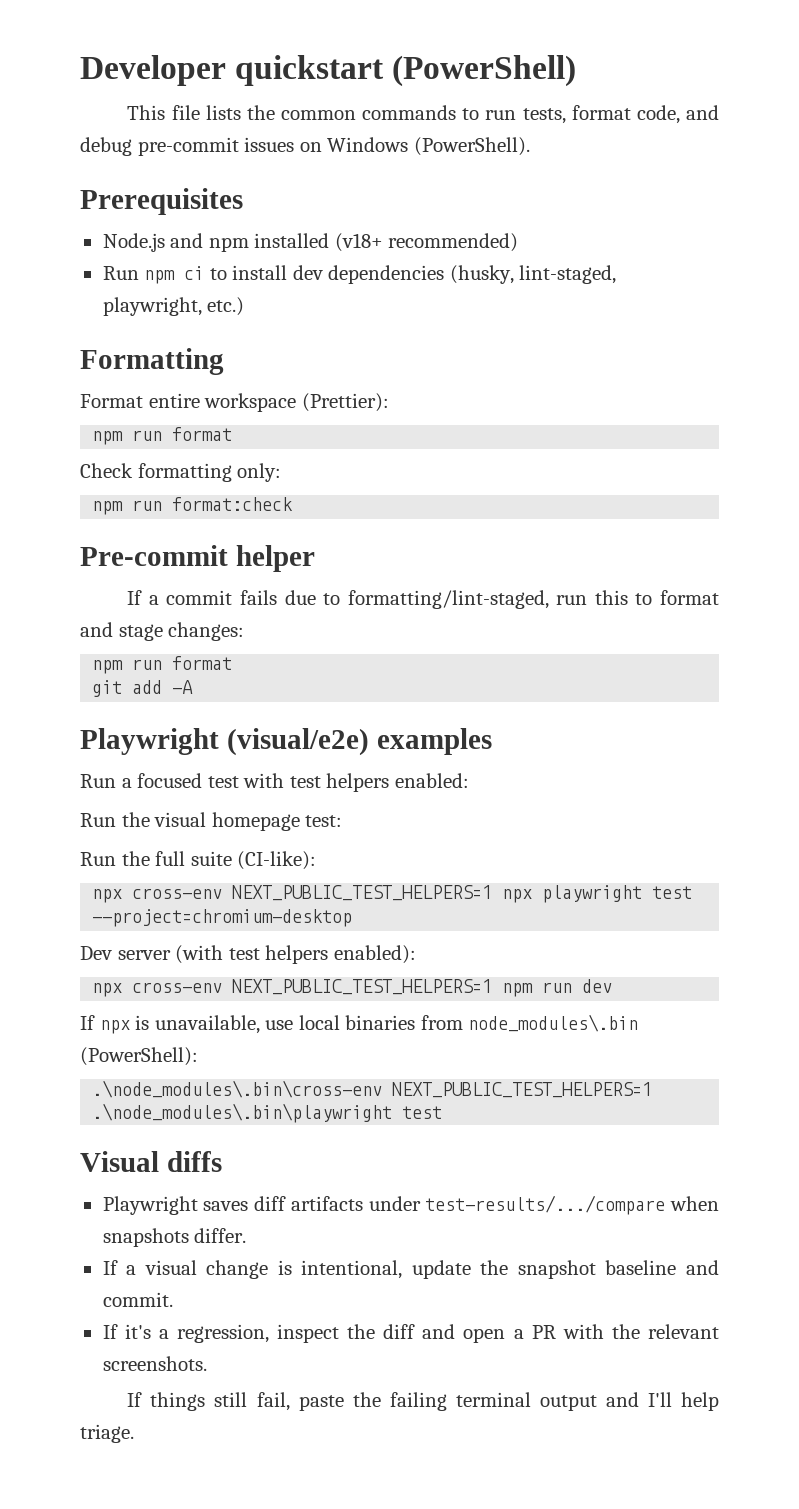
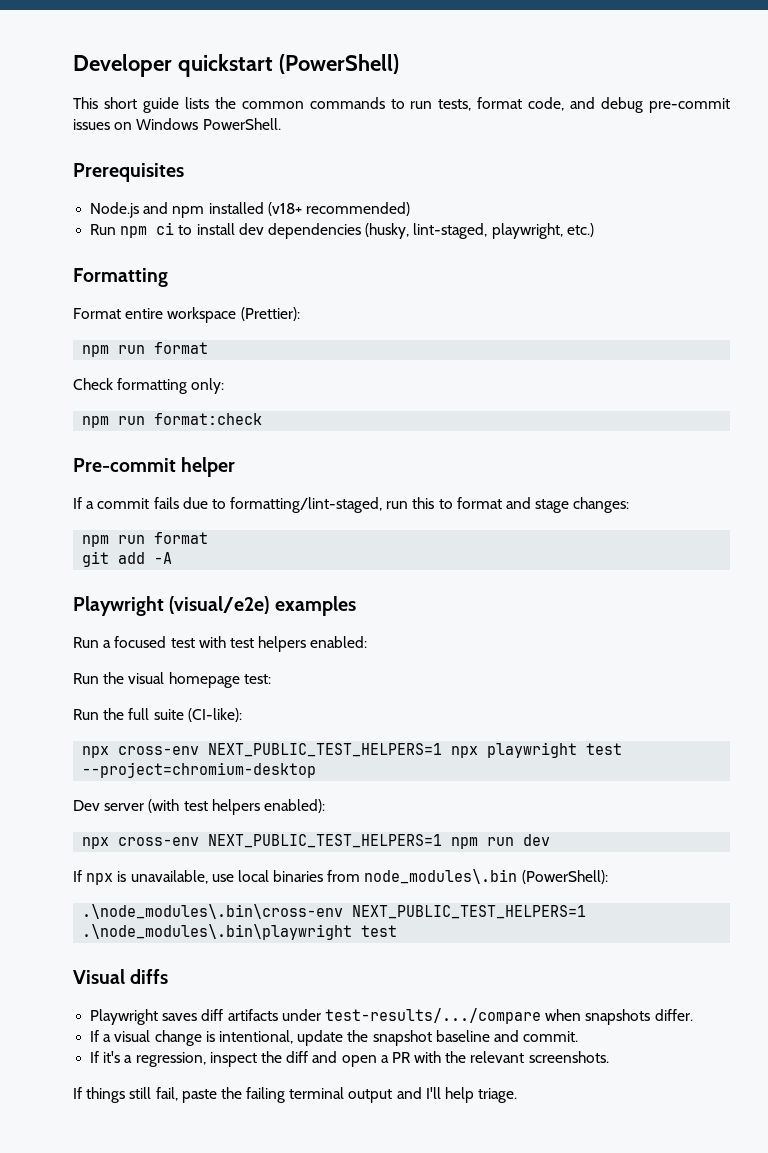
- This file lists the common commands to run tests, format code, and debug pre-commit issues on Windows (PowerShell).
+ This short guide lists the common commands to run tests, format code, and debug pre-commit issues on Windows PowerShell.

